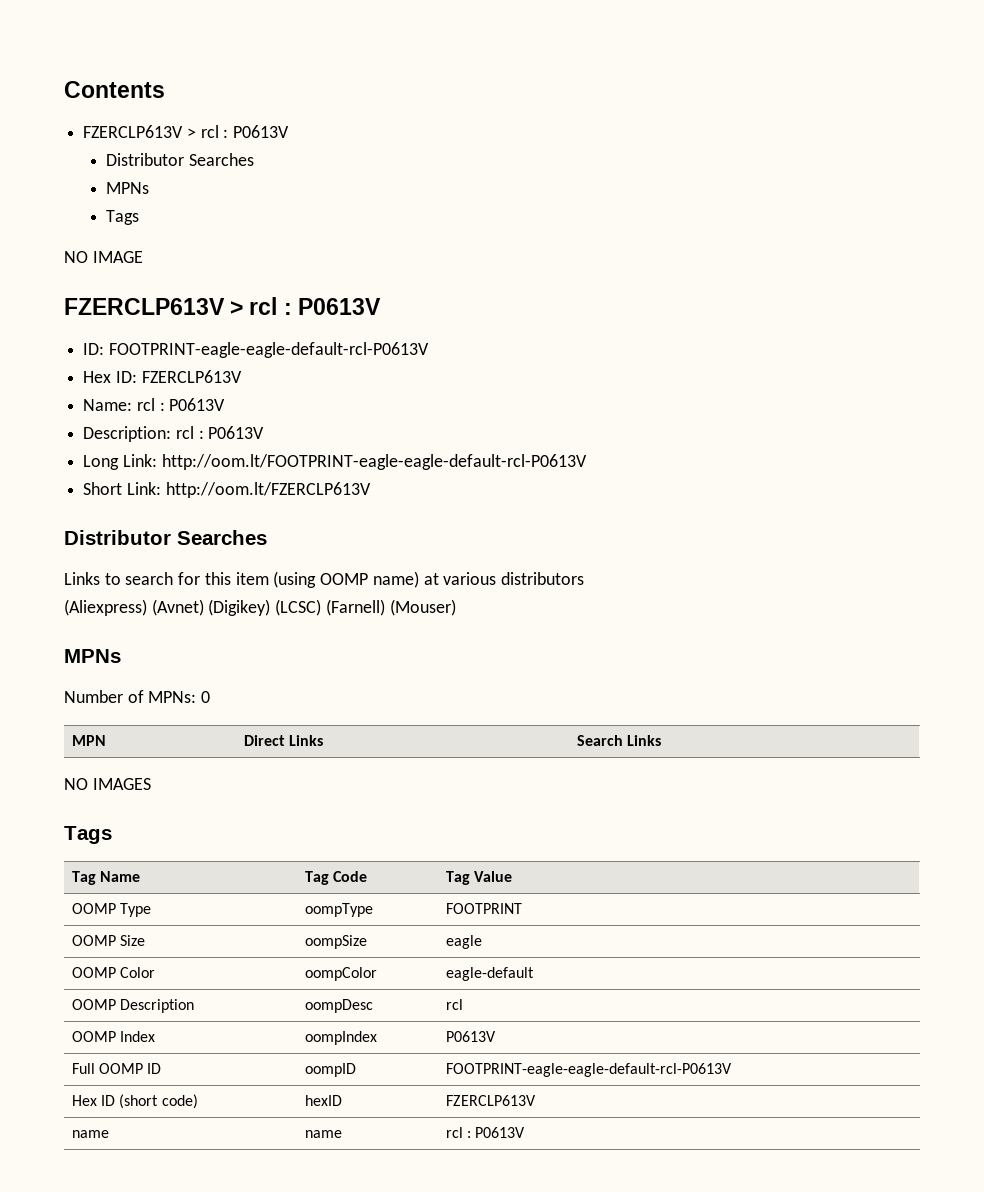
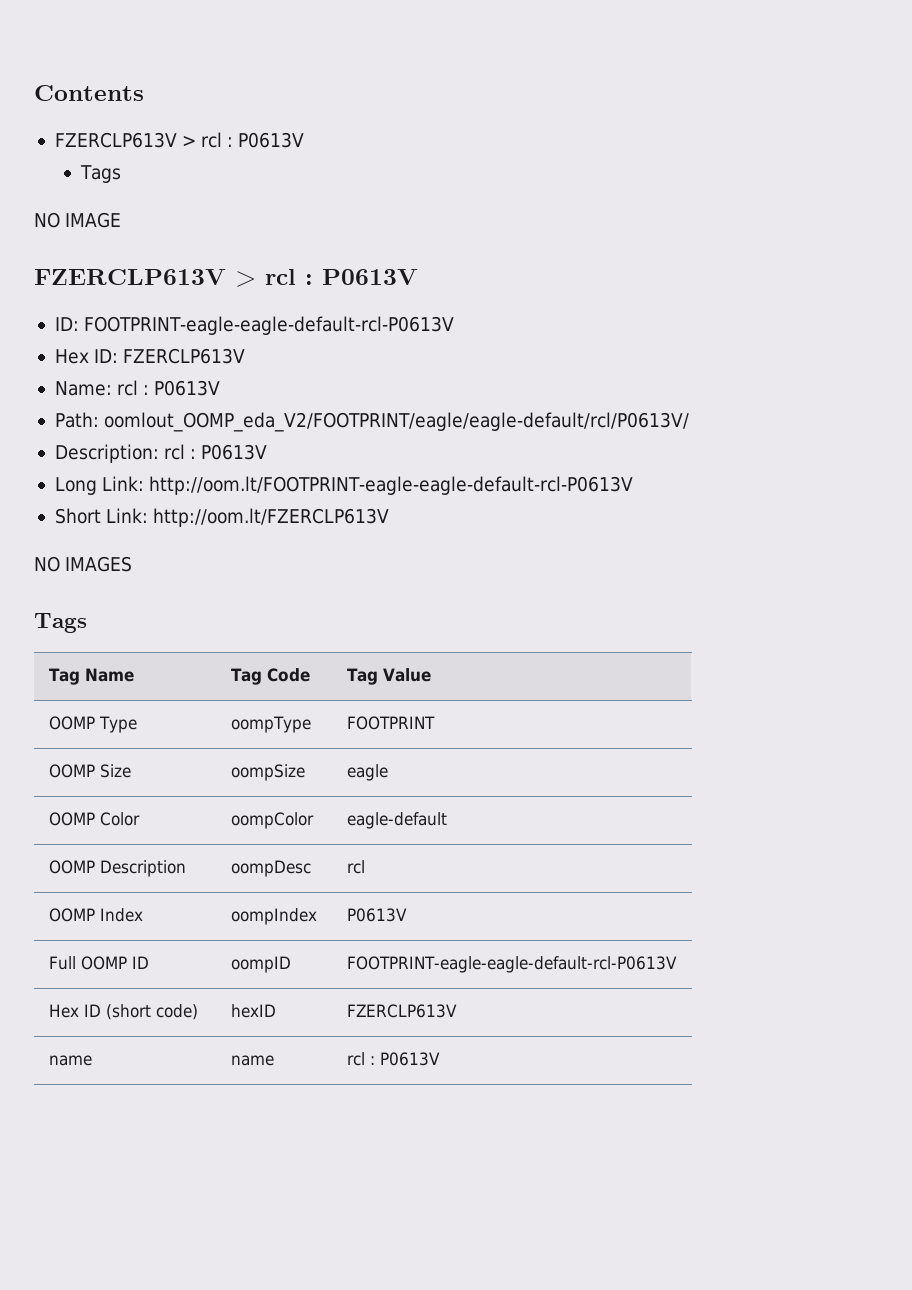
  Contents
  FZERCLP613V > rcl : P0613V
- Distributor Searches
- MPNs
+ Path: oomlout_OOMP_eda_V2/FOOTPRINT/eagle/eagle-default/rcl/P0613V/
  Short Link: http://oom.lt/FZERCLP613V
- Distributor Searches
- Links to search for this item (using OOMP name) at various distributors
- (Aliexpress) (Avnet) (Digikey) (LCSC) (Farnell) (Mouser)
- MPNs
- Number of MPNs: 0
- MPN | Direct Links | Search Links

